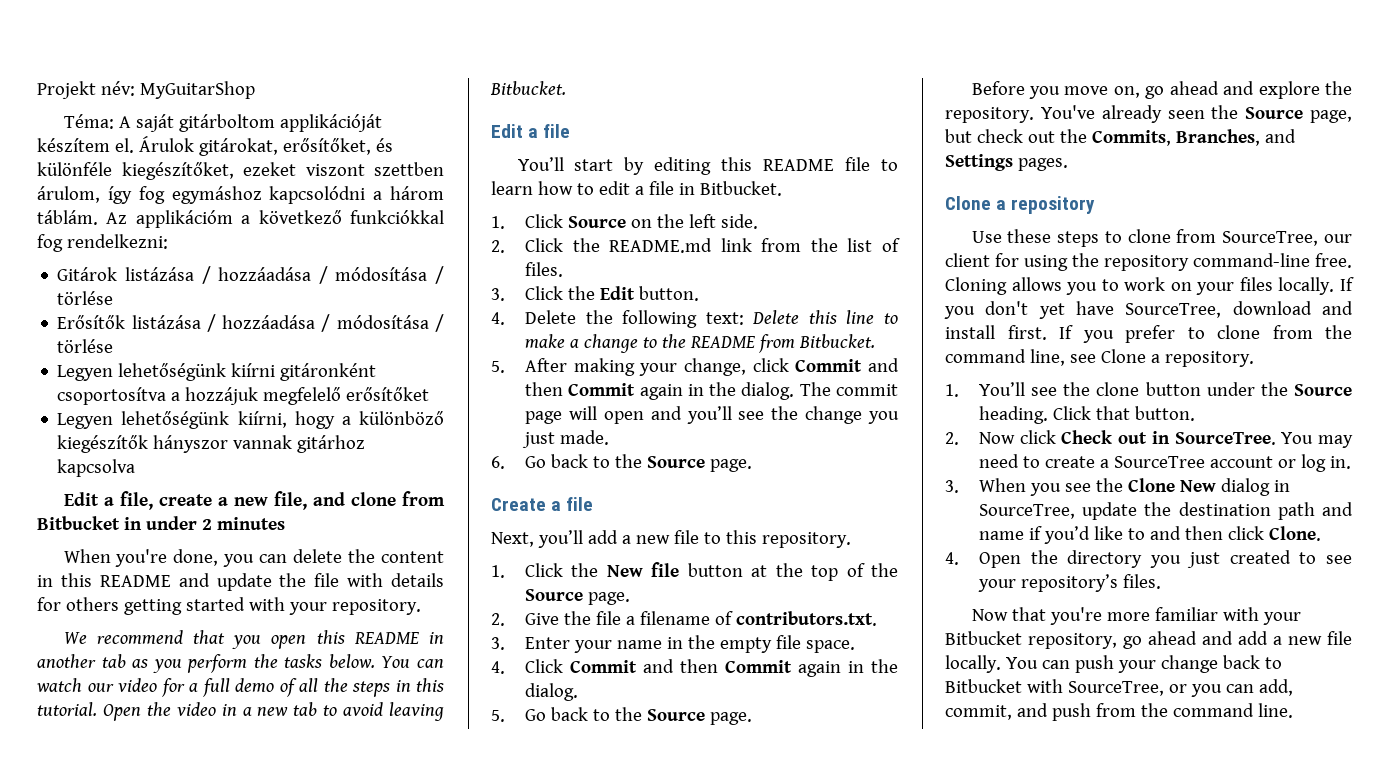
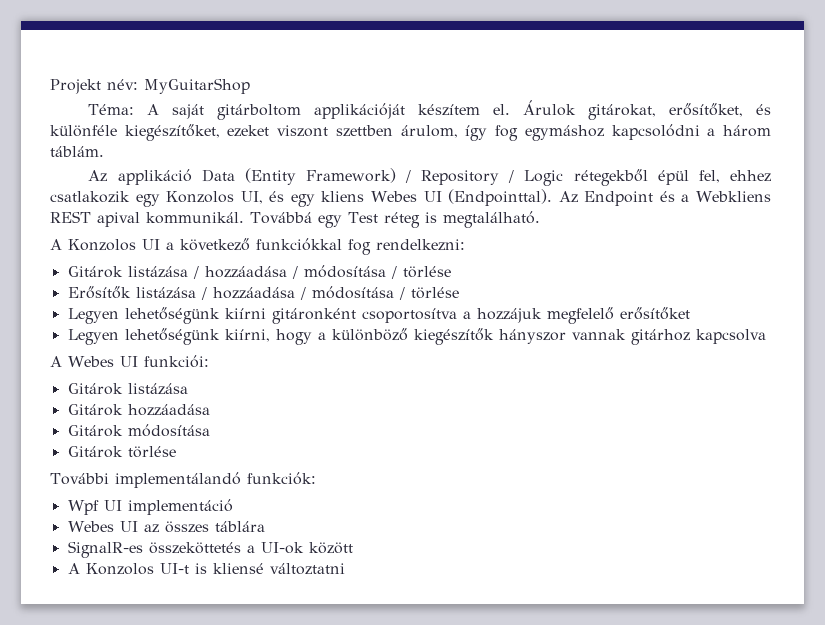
- Árulok gitárokat, erősítőket, és különféle kiegészítőket, ezeket viszont szettben árulom, így fog egymáshoz kapcsolódni a három táblám. Az applikációm a következő funkciókkal fog rendelkezni:
+ Árulok gitárokat, erősítőket, és különféle kiegészítőket, ezeket viszont szettben árulom, így fog egymáshoz kapcsolódni a három táblám.
+ Az applikáció Data (Entity Framework) / Repository / Logic rétegekből épül fel, ehhez csatlakozik egy Konzolos UI, és egy kliens Webes UI (Endpointtal). Az Endpoint és a Webkliens REST apival kommunikál. Továbbá egy Test réteg is megtalálható.
+ A Konzolos UI a következő funkciókkal fog rendelkezni:
- Edit a file, create a new file, and clone from Bitbucket in under 2 minutes
- When you're done, you can delete the content in this README and update the file with details for others getting started with your repository.
- We recommend that you open this README in another tab as you perform the tasks below. You can watch our video for a full demo of all the steps in this tutorial. Open the video in a new tab to avoid leaving Bitbucket.
- Edit a file
- You’ll start by editing this README file to learn how to edit a file in Bitbucket.
- 1. Click Source on the left side.
- 2. Click the README.md link from the list of files.
- 3. Click the Edit button.
- 4. Delete the following text: Delete this line to make a change to the README from Bitbucket.
- 5. After making your change, click Commit and then Commit again in the dialog. The commit page will open and you’ll see the change you just made.
- 6. Go back to the Source page.
- Create a file
- Next, you’ll add a new file to this repository.
- 1. Click the New file button at the top of the Source page.
- 2. Give the file a filename of contributors.txt.
- 3. Enter your name in the empty file space.
- 4. Click Commit and then Commit again in the dialog.
- 5. Go back to the Source page.
- Before you move on, go ahead and explore the repository. You've already seen the Source page, but check out the Commits, Branches, and Settings pages.
- Clone a repository
- Use these steps to clone from SourceTree, our client for using the repository command-line free. Cloning allows you to work on your files locally. If you don't yet have SourceTree, download and install first. If you prefer to clone from the command line, see Clone a repository.
- 1. You’ll see the clone button under the Source heading. Click that button.
- 2. Now click Check out in SourceTree. You may need to create a SourceTree account or log in.
- 3. When you see the Clone New dialog in SourceTree, update the destination path and name if you’d like to and then click Clone.
- 4. Open the directory you just created to see your repository’s files.
- Now that you're more familiar with your Bitbucket repository, go ahead and add a new file locally. You can push your change back to Bitbucket with SourceTree, or you can add, commit, and push from the command line.
+ A Webes UI funkciói:
+ Gitárok listázása
+ Gitárok hozzáadása
+ Gitárok módosítása
+ Gitárok törlése
+ További implementálandó funkciók:
+ Wpf UI implementáció
+ Webes UI az összes táblára
+ SignalR-es összeköttetés a UI-ok között
+ A Konzolos UI-t is kliensé változtatni

